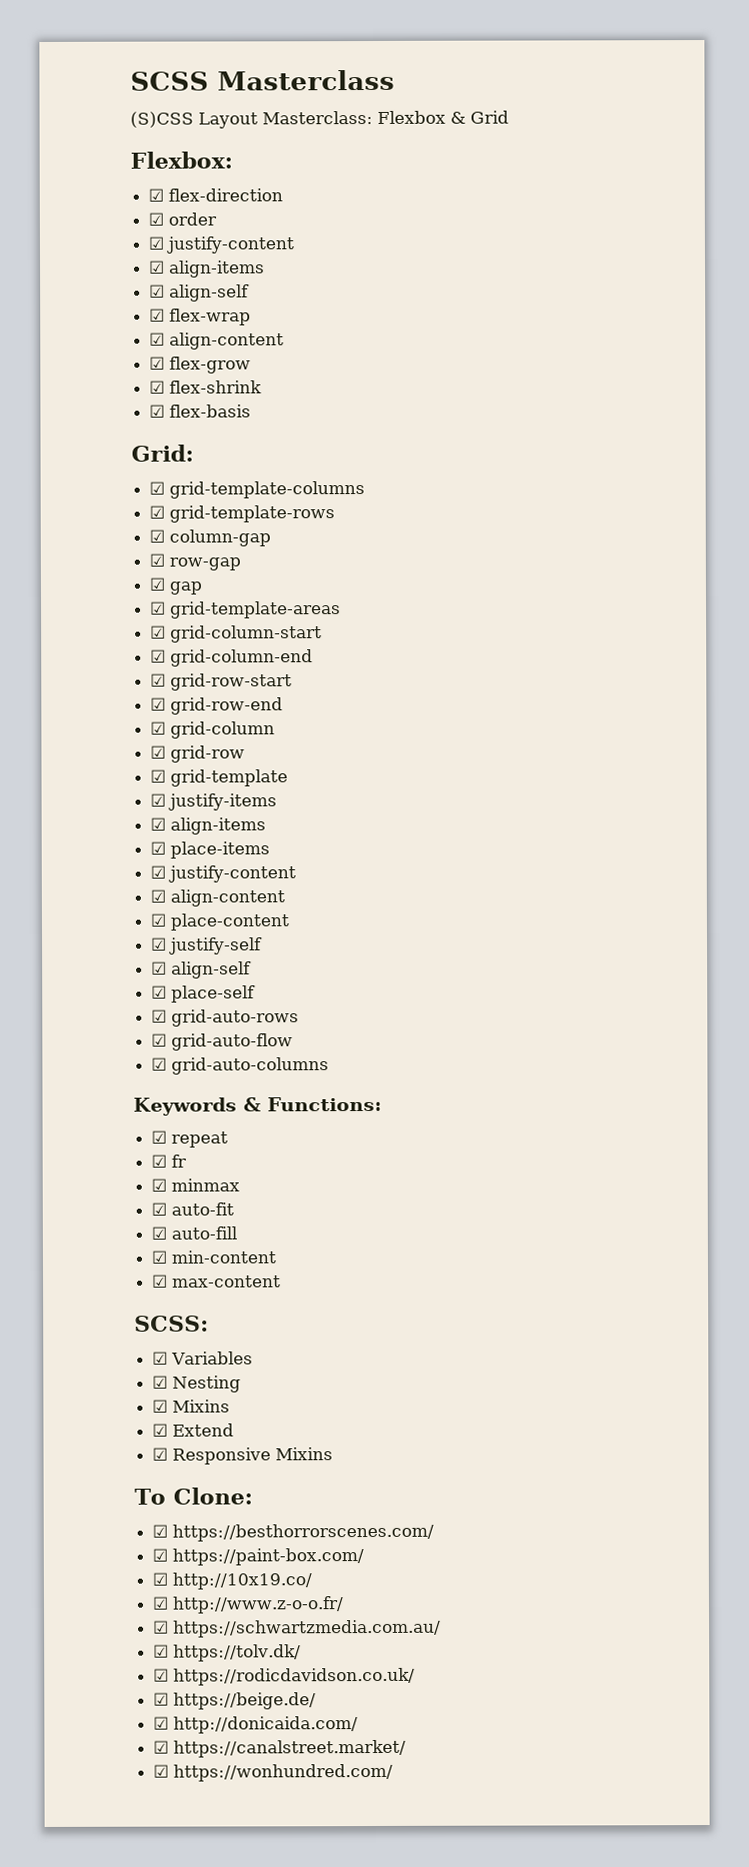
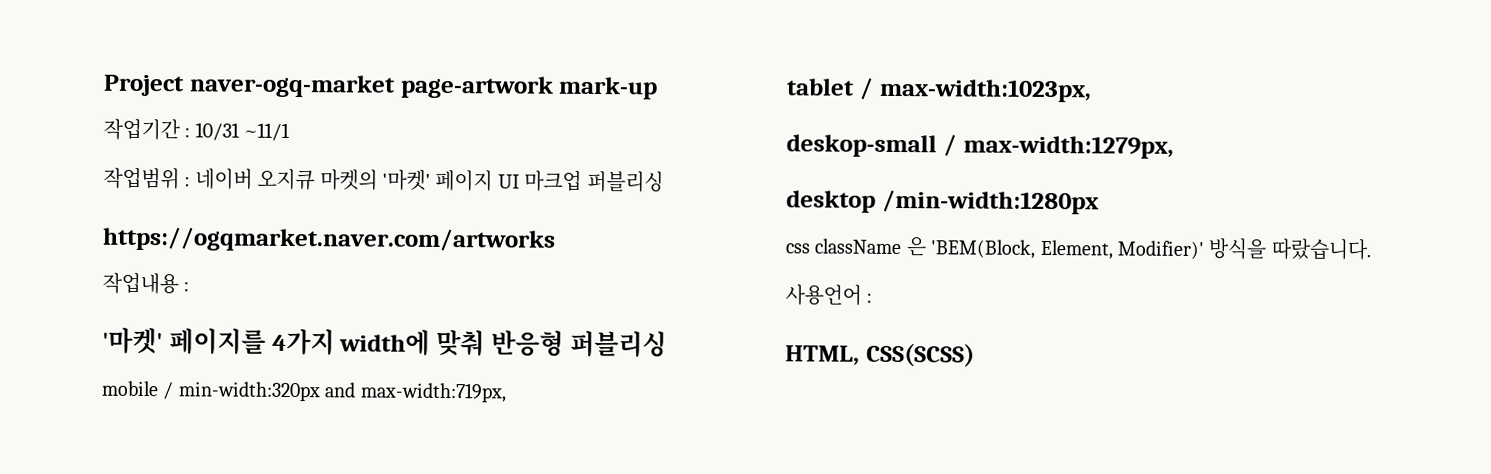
- SCSS Masterclass
- (S)CSS Layout Masterclass: Flexbox & Grid
- Flexbox:
- ☑ flex-direction
- ☑ order
- ☑ justify-content
- ☑ align-items
- ☑ align-self
- ☑ flex-wrap
- ☑ align-content
- ☑ flex-grow
- ☑ flex-shrink
- ☑ flex-basis
- Grid:
- ☑ grid-template-columns
- ☑ grid-template-rows
- ☑ column-gap
- ☑ row-gap
- ☑ gap
- ☑ grid-template-areas
- ☑ grid-column-start
- ☑ grid-column-end
- ☑ grid-row-start
- ☑ grid-row-end
- ☑ grid-column
- ☑ grid-row
- ☑ grid-template
- ☑ justify-items
- ☑ align-items
- ☑ place-items
- ☑ justify-content
- ☑ align-content
- ☑ place-content
- ☑ justify-self
- ☑ align-self
- ☑ place-self
- ☑ grid-auto-rows
- ☑ grid-auto-flow
- ☑ grid-auto-columns
- Keywords & Functions:
- ☑ repeat
- ☑ fr
- ☑ minmax
- ☑ auto-fit
- ☑ auto-fill
- ☑ min-content
- ☑ max-content
- SCSS:
- ☑ Variables
- ☑ Nesting
- ☑ Mixins
- ☑ Extend
- ☑ Responsive Mixins
- To Clone:
- ☑ https://besthorrorscenes.com/
- ☑ https://paint-box.com/
- ☑ http://10x19.co/
- ☑ http://www.z-o-o.fr/
- ☑ https://schwartzmedia.com.au/
- ☑ https://tolv.dk/
- ☑ https://rodicdavidson.co.uk/
- ☑ https://beige.de/
- ☑ http://donicaida.com/
- ☑ https://canalstreet.market/
- ☑ https://wonhundred.com/
+ Project naver-ogq-market page-artwork mark-up
+ 작업기간 : 10/31 ~11/1
+ 작업범위 : 네이버 오지큐 마켓의 '마켓' 페이지 UI 마크업 퍼블리싱
+ https://ogqmarket.naver.com/artworks
+ 작업내용 :
+ '마켓' 페이지를 4가지 width에 맞춰 반응형 퍼블리싱
+ mobile / min-width:320px and max-width:719px,
+ tablet / max-width:1023px,
+ deskop-small / max-width:1279px,
+ desktop /min-width:1280px
+ css className 은 'BEM(Block, Element, Modifier)' 방식을 따랐습니다.
+ 사용언어 :
+ HTML, CSS(SCSS)

